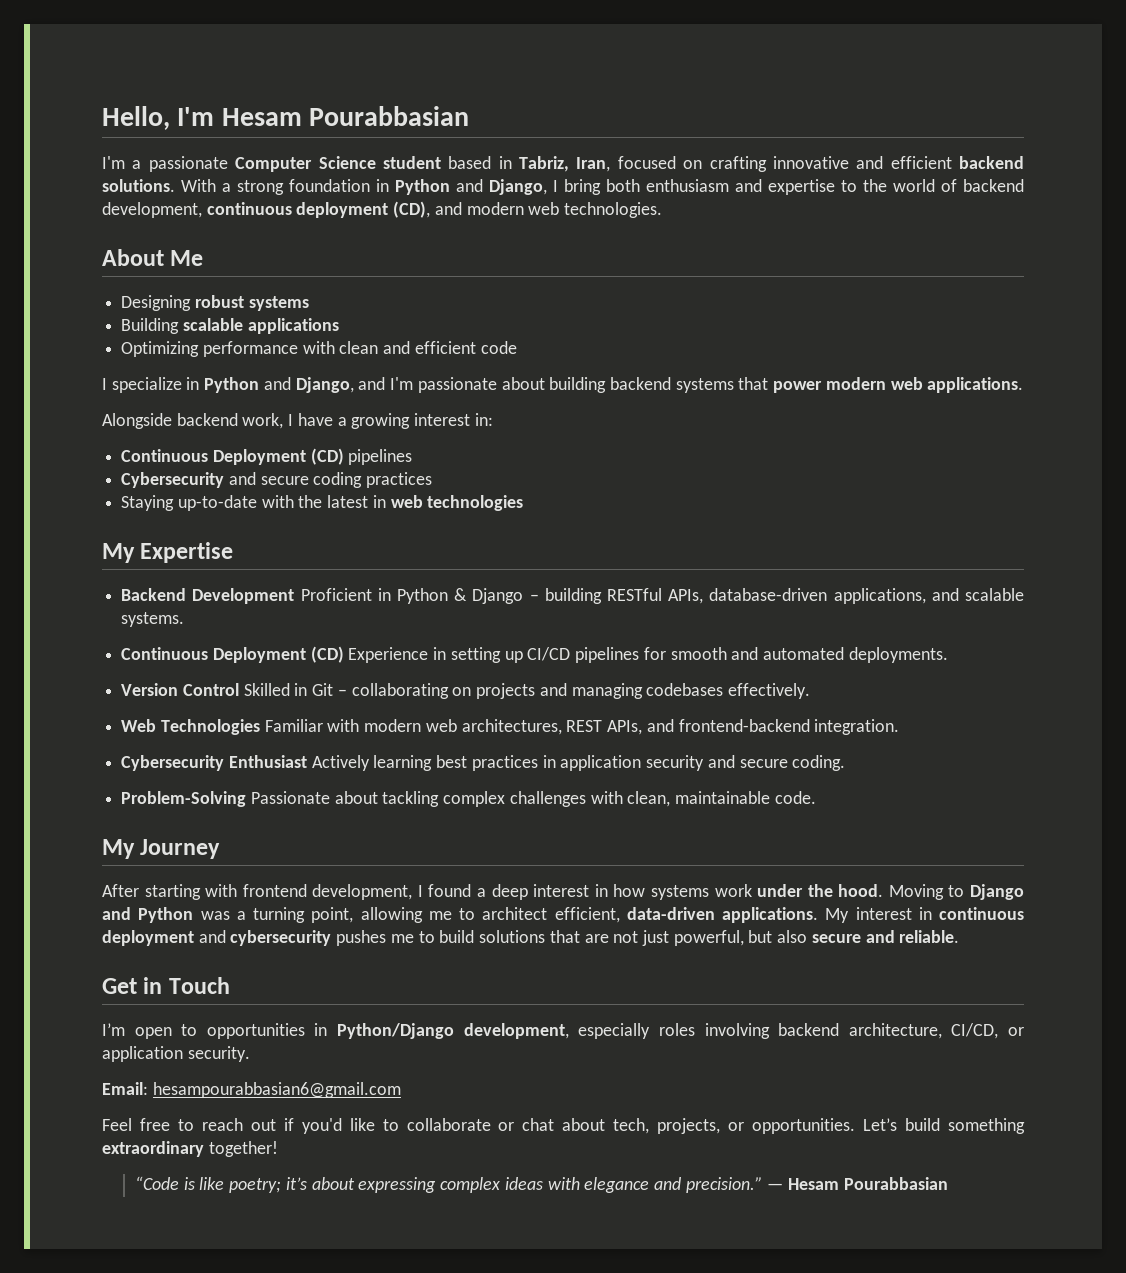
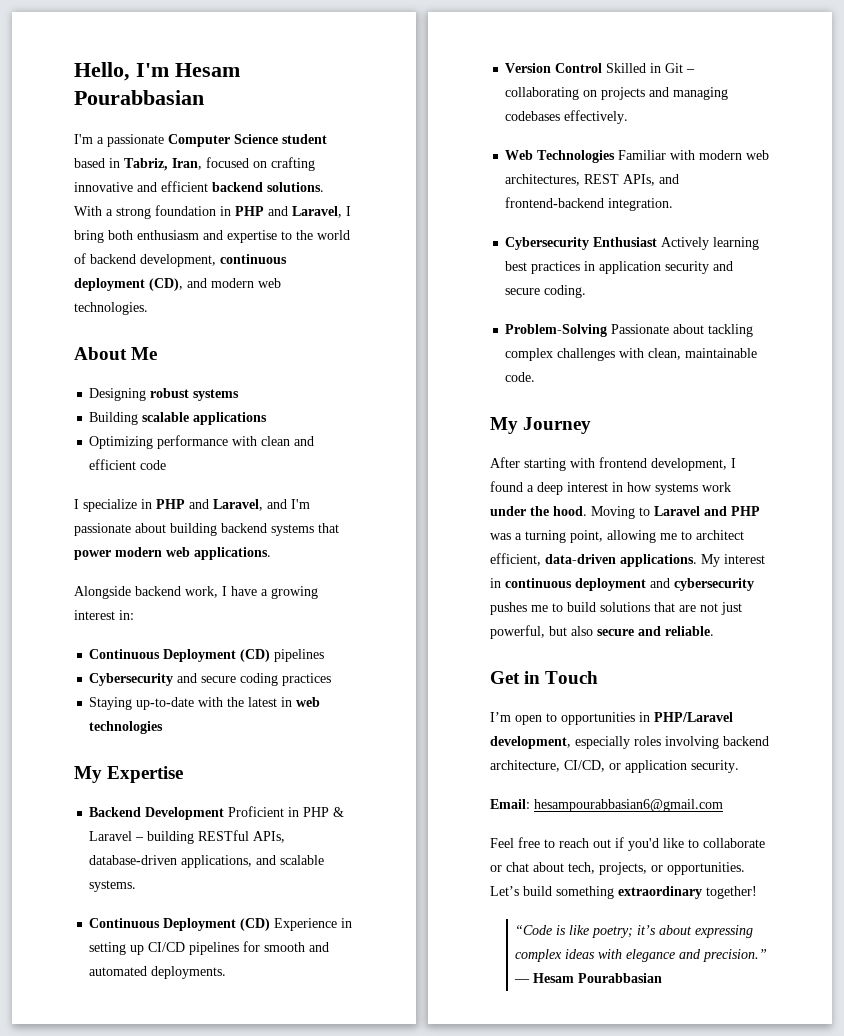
- With a strong foundation in Python and Django, I bring both enthusiasm and expertise to the world of backend development, continuous deployment (CD), and modern web technologies.
+ With a strong foundation in PHP and Laravel, I bring both enthusiasm and expertise to the world of backend development, continuous deployment (CD), and modern web technologies.
- I specialize in Python and Django, and I'm passionate about building backend systems that power modern web applications.
+ I specialize in PHP and Laravel, and I'm passionate about building backend systems that power modern web applications.
- Backend Development Proficient in Python & Django – building RESTful APIs, database-driven applications, and scalable systems.
+ Backend Development Proficient in PHP & Laravel – building RESTful APIs, database-driven applications, and scalable systems.
- Moving to Django and Python was a turning point, allowing me to architect efficient, data-driven applications.
+ Moving to Laravel and PHP was a turning point, allowing me to architect efficient, data-driven applications.
- I’m open to opportunities in Python/Django development, especially roles involving backend architecture, CI/CD, or application security.
+ I’m open to opportunities in PHP/Laravel development, especially roles involving backend architecture, CI/CD, or application security.

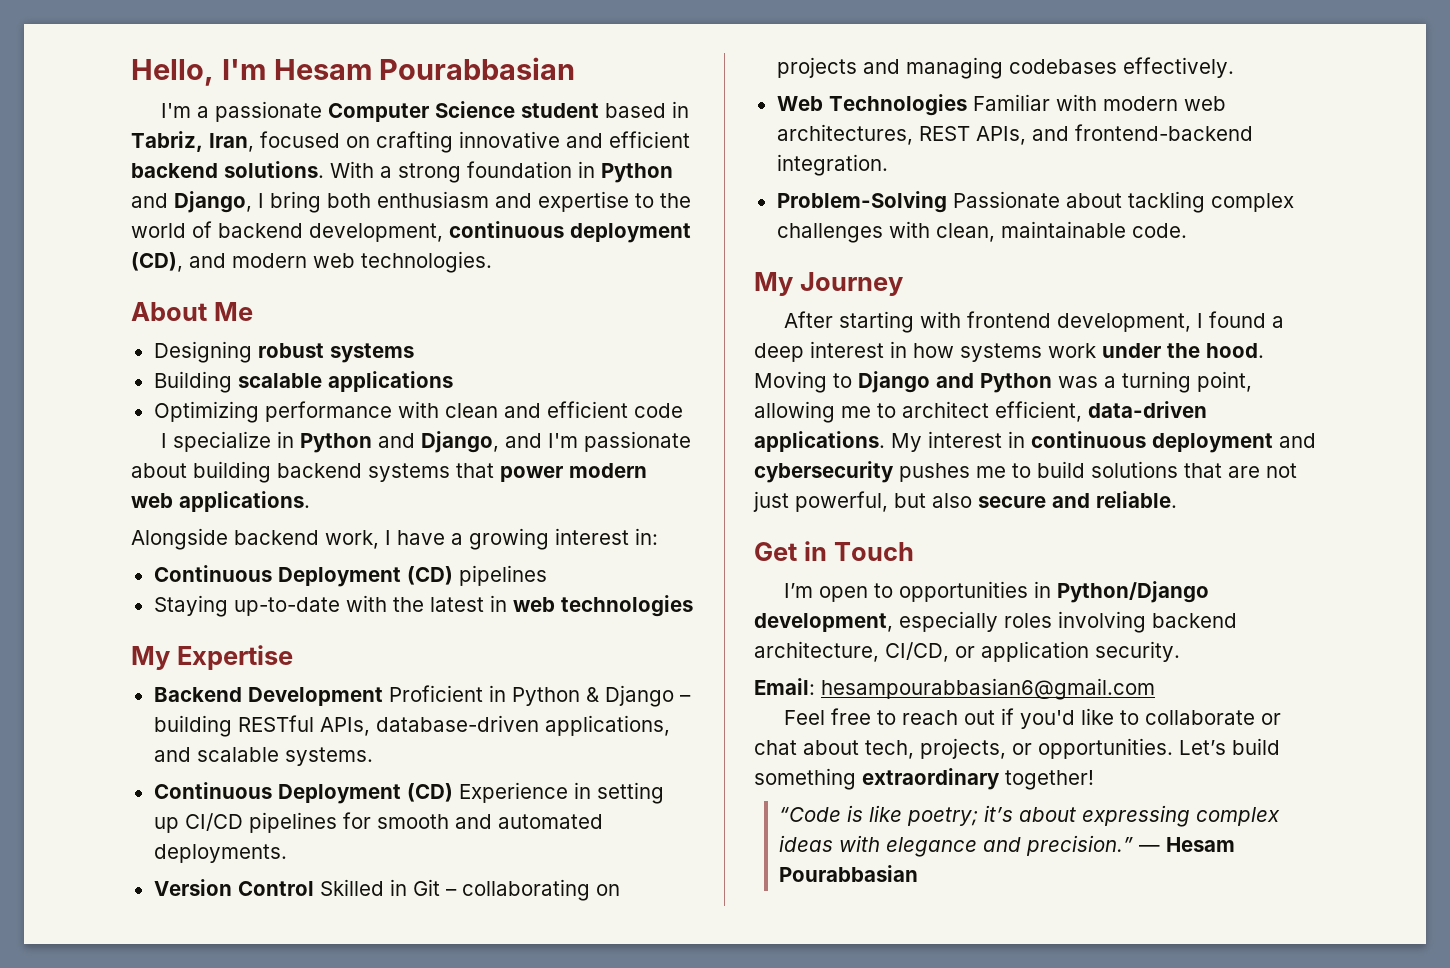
- With a strong foundation in PHP and Laravel, I bring both enthusiasm and expertise to the world of backend development, continuous deployment (CD), and modern web technologies.
+ With a strong foundation in Python and Django, I bring both enthusiasm and expertise to the world of backend development, continuous deployment (CD), and modern web technologies.
- I specialize in PHP and Laravel, and I'm passionate about building backend systems that power modern web applications.
+ I specialize in Python and Django, and I'm passionate about building backend systems that power modern web applications.
- Cybersecurity and secure coding practices
- Backend Development Proficient in PHP & Laravel – building RESTful APIs, database-driven applications, and scalable systems.
+ Backend Development Proficient in Python & Django – building RESTful APIs, database-driven applications, and scalable systems.
- Cybersecurity Enthusiast Actively learning best practices in application security and secure coding.
- Moving to Laravel and PHP was a turning point, allowing me to architect efficient, data-driven applications.
+ Moving to Django and Python was a turning point, allowing me to architect efficient, data-driven applications.
- I’m open to opportunities in PHP/Laravel development, especially roles involving backend architecture, CI/CD, or application security.
+ I’m open to opportunities in Python/Django development, especially roles involving backend architecture, CI/CD, or application security.

